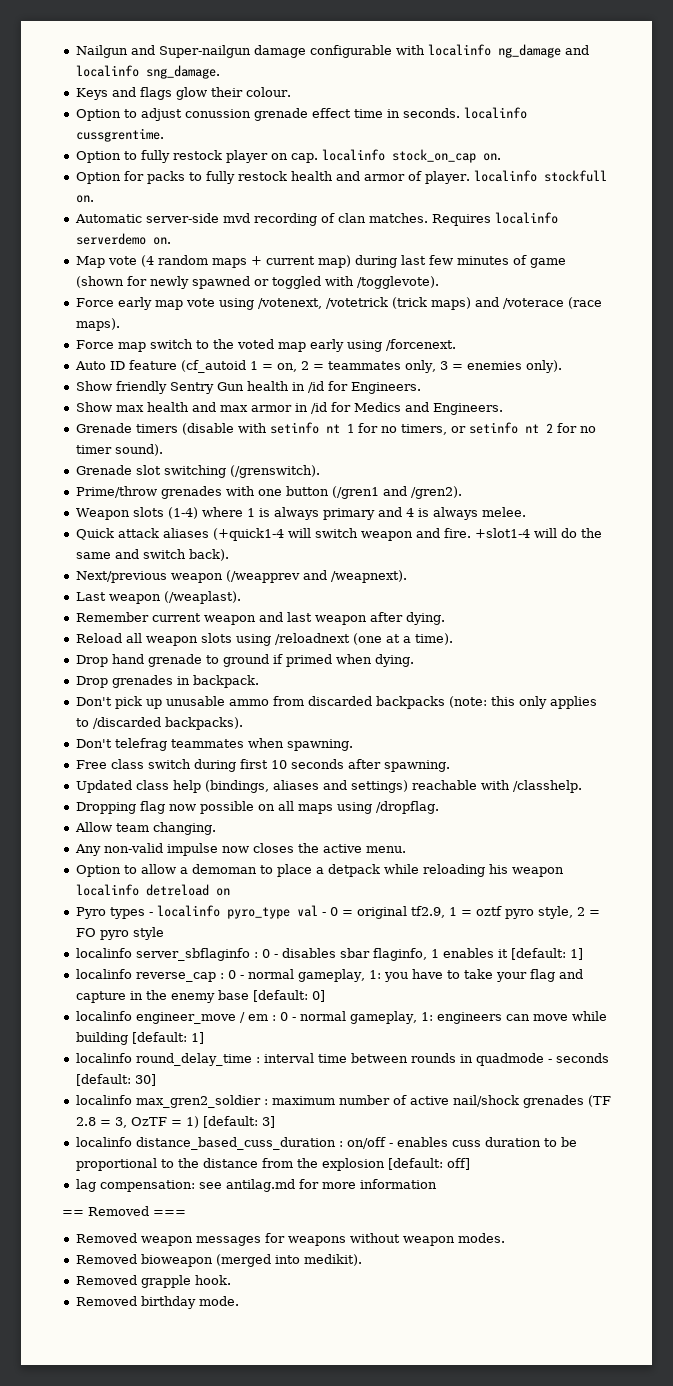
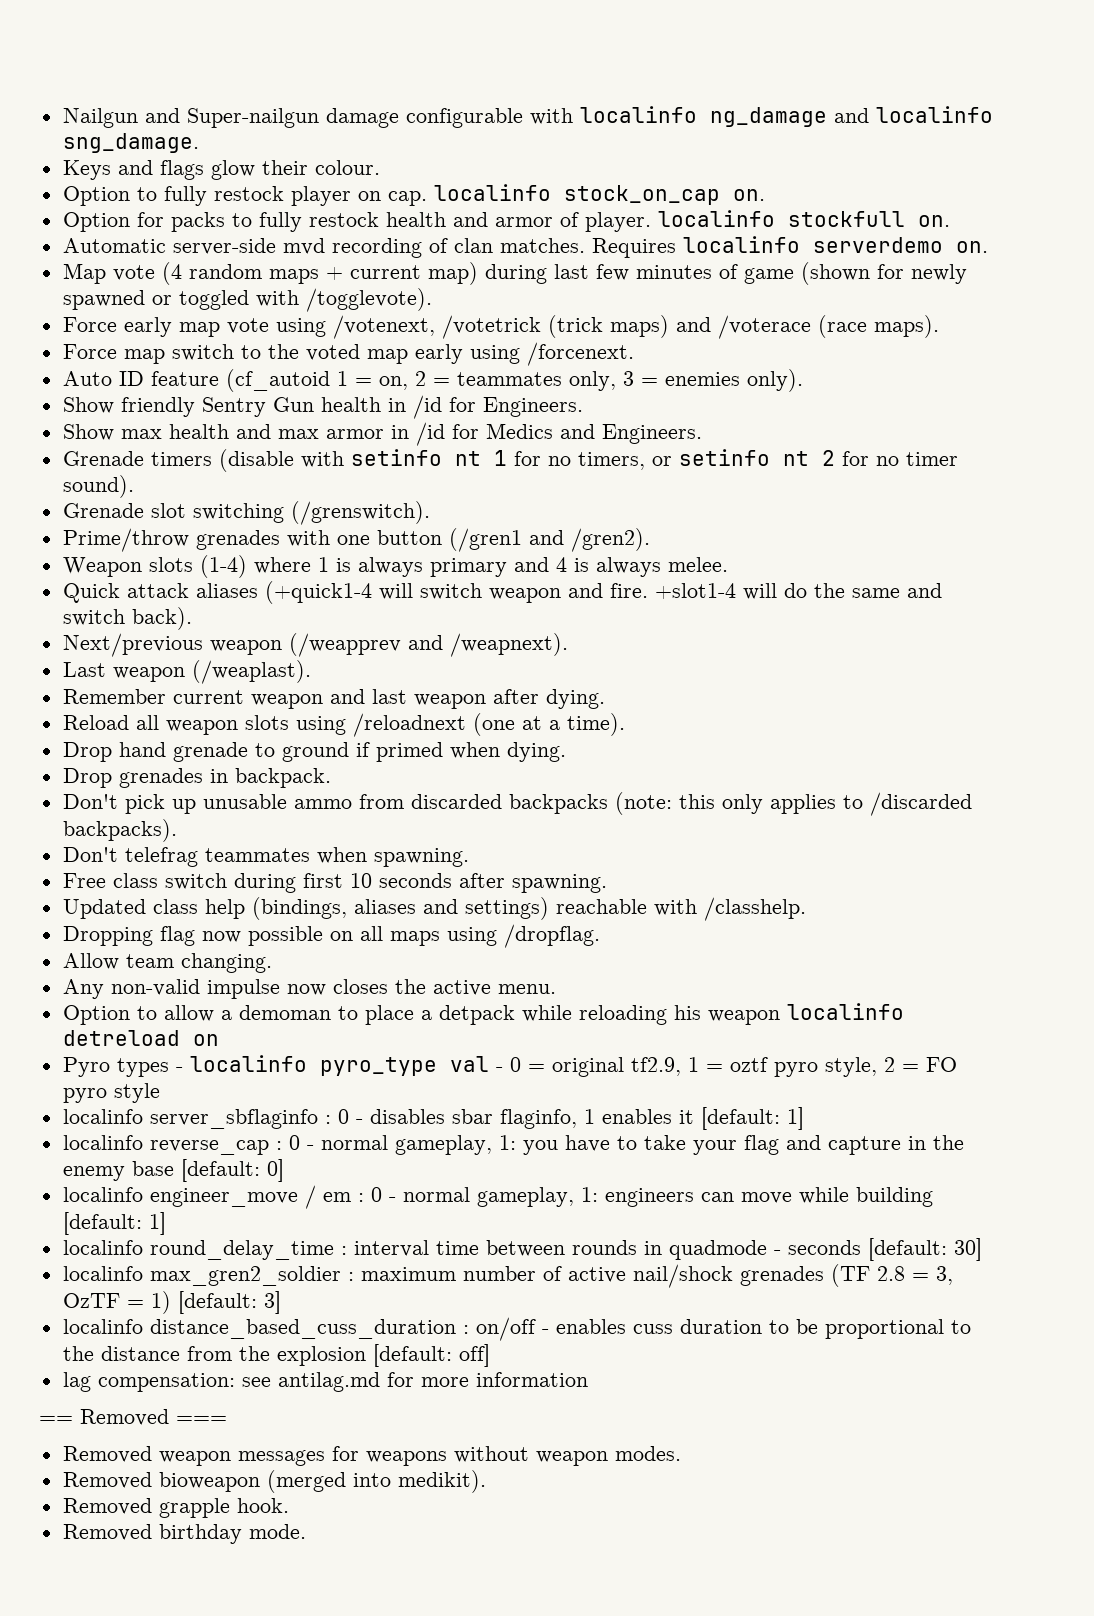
- Option to adjust conussion grenade effect time in seconds. localinfo cussgrentime.

